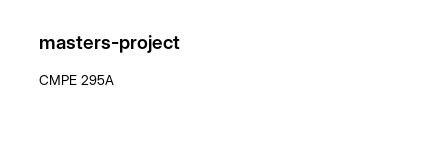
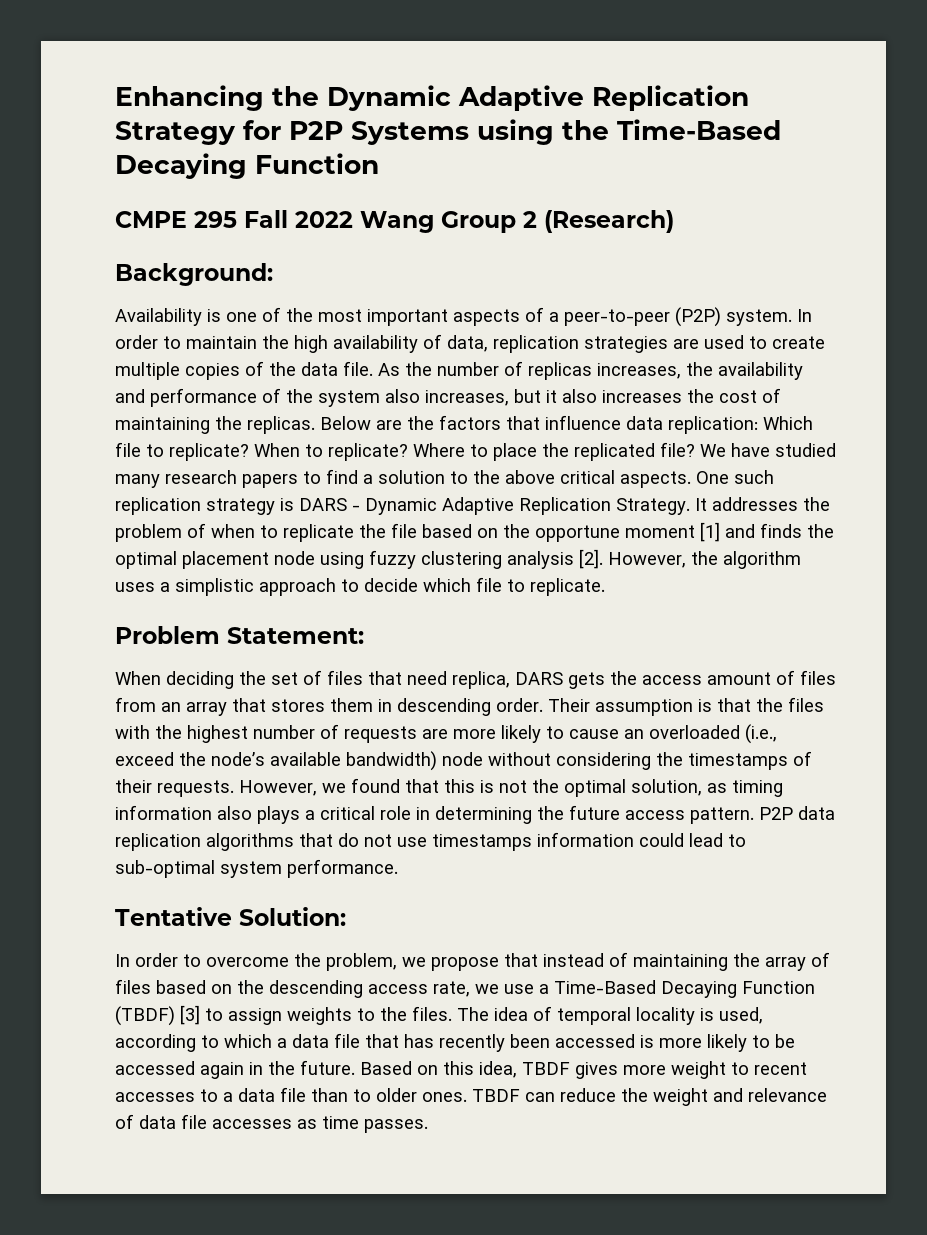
- masters-project
- CMPE 295A
+ Enhancing the Dynamic Adaptive Replication Strategy for P2P Systems using the Time-Based Decaying Function
+ CMPE 295 Fall 2022 Wang Group 2 (Research)
+ Background:
+ Availability is one of the most important aspects of a peer-to-peer (P2P) system. In order to maintain the high availability of data, replication strategies are used to create multiple copies of the data file. As the number of replicas increases, the availability and performance of the system also increases, but it also increases the cost of maintaining the replicas. Below are the factors that influence data replication: Which file to replicate? When to replicate? Where to place the replicated file? We have studied many research papers to find a solution to the above critical aspects. One such replication strategy is DARS - Dynamic Adaptive Replication Strategy. It addresses the problem of when to replicate the file based on the opportune moment [1] and finds the optimal placement node using fuzzy clustering analysis [2]. However, the algorithm uses a simplistic approach to decide which file to replicate.
+ Problem Statement:
+ When deciding the set of files that need replica, DARS gets the access amount of files from an array that stores them in descending order. Their assumption is that the files with the highest number of requests are more likely to cause an overloaded (i.e., exceed the node’s available bandwidth) node without considering the timestamps of their requests. However, we found that this is not the optimal solution, as timing information also plays a critical role in determining the future access pattern. P2P data replication algorithms that do not use timestamps information could lead to sub-optimal system performance.
+ Tentative Solution:
+ In order to overcome the problem, we propose that instead of maintaining the array of files based on the descending access rate, we use a Time-Based Decaying Function (TBDF) [3] to assign weights to the files. The idea of temporal locality is used, according to which a data file that has recently been accessed is more likely to be accessed again in the future. Based on this idea, TBDF gives more weight to recent accesses to a data file than to older ones. TBDF can reduce the weight and relevance of data file accesses as time passes.

